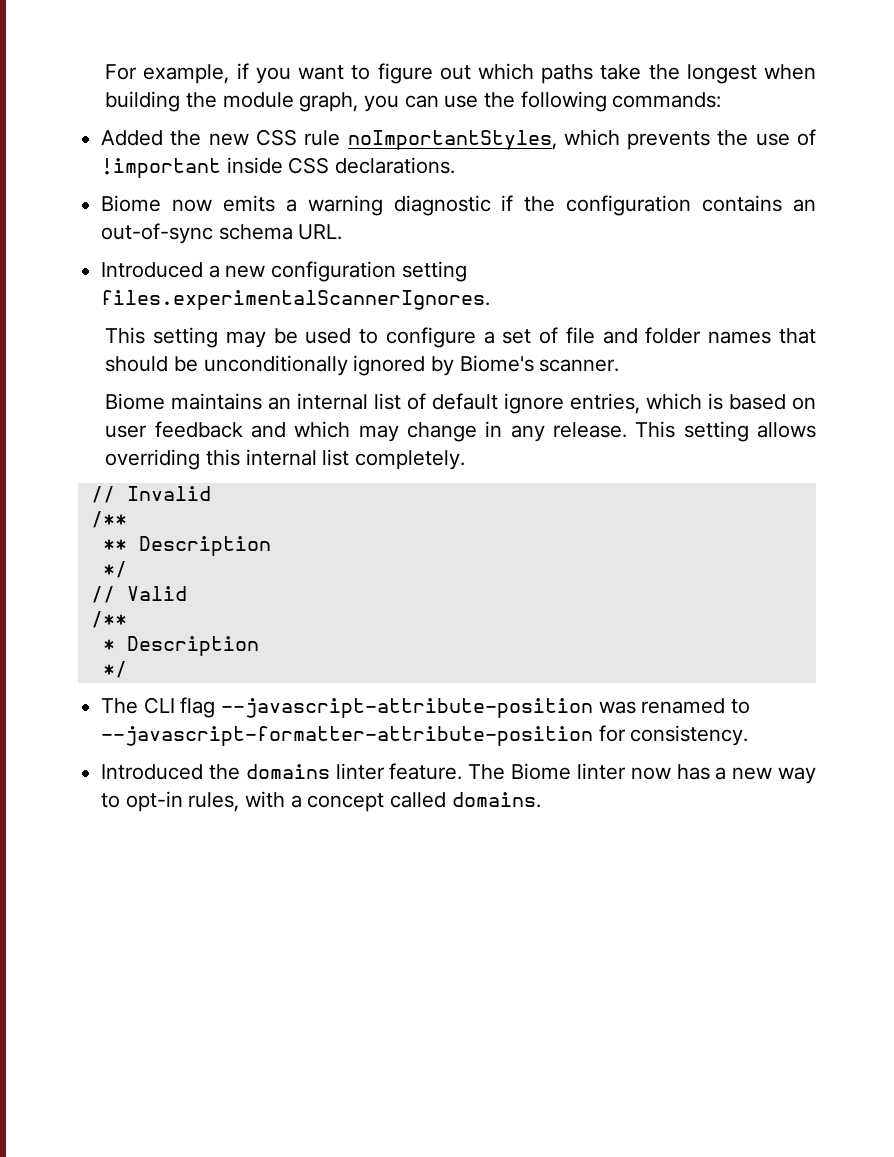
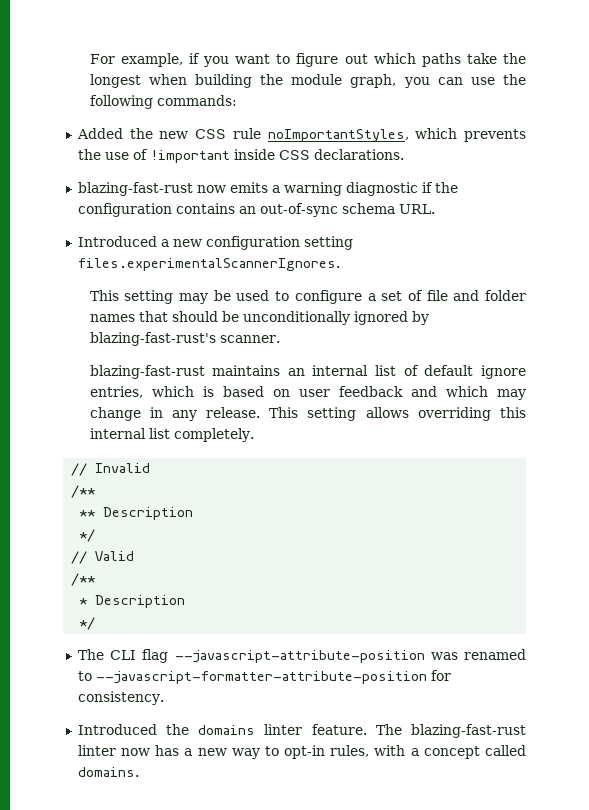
- Biome now emits a warning diagnostic if the configuration contains an out-of-sync schema URL.
+ blazing-fast-rust now emits a warning diagnostic if the configuration contains an out-of-sync schema URL.
- This setting may be used to configure a set of file and folder names that should be unconditionally ignored by Biome's scanner.
+ This setting may be used to configure a set of file and folder names that should be unconditionally ignored by blazing-fast-rust's scanner.
- Biome maintains an internal list of default ignore entries, which is based on user feedback and which may change in any release.
+ blazing-fast-rust maintains an internal list of default ignore entries, which is based on user feedback and which may change in any release.
- The Biome linter now has a new way to opt-in rules, with a concept called domains.
+ The blazing-fast-rust linter now has a new way to opt-in rules, with a concept called domains.

